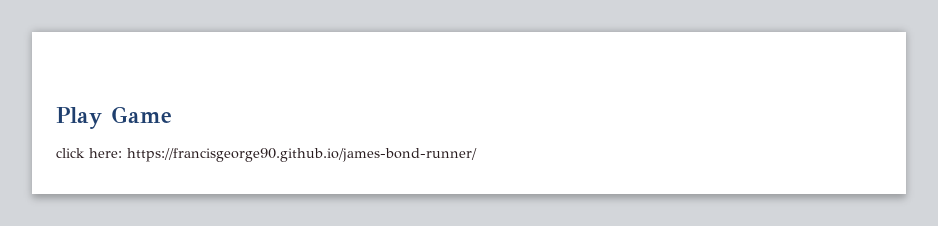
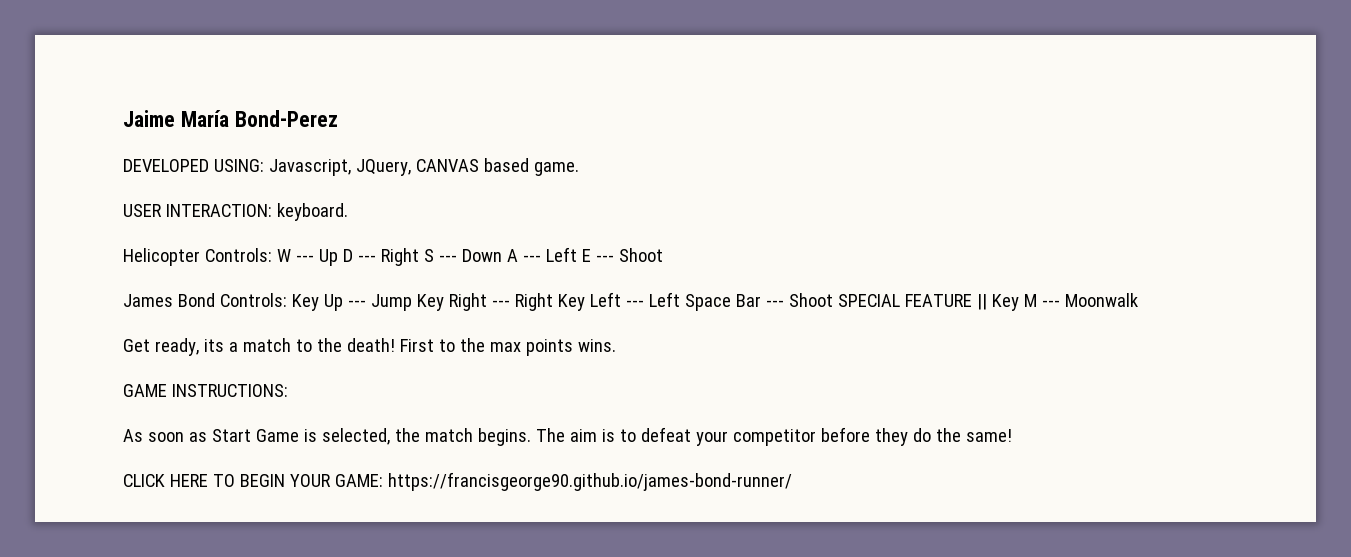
- Play Game
- click here: https://francisgeorge90.github.io/james-bond-runner/
+ Jaime María Bond-Perez
+ DEVELOPED USING: Javascript, JQuery, CANVAS based game.
+ USER INTERACTION: keyboard.
+ Helicopter Controls: W --- Up D --- Right S --- Down A --- Left E --- Shoot
+ James Bond Controls: Key Up --- Jump Key Right --- Right Key Left --- Left Space Bar --- Shoot SPECIAL FEATURE || Key M --- Moonwalk
+ Get ready, its a match to the death! First to the max points wins.
+ GAME INSTRUCTIONS:
+ As soon as Start Game is selected, the match begins. The aim is to defeat your competitor before they do the same!
+ CLICK HERE TO BEGIN YOUR GAME: https://francisgeorge90.github.io/james-bond-runner/

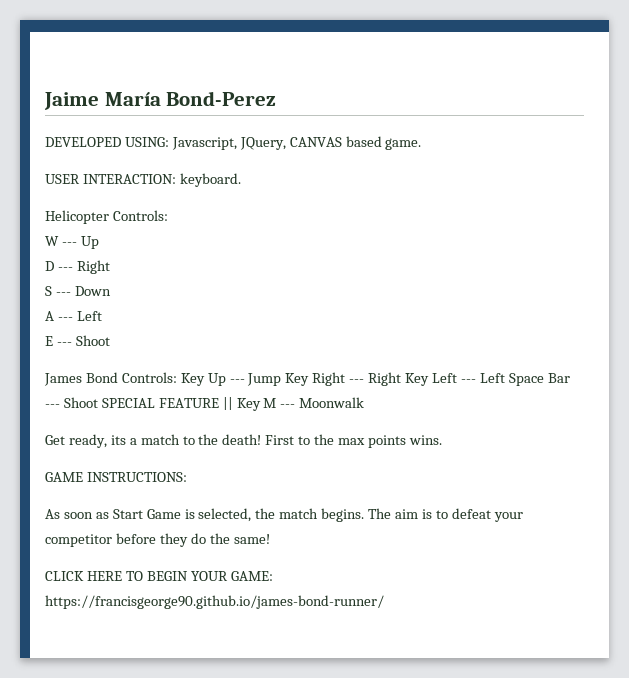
- Helicopter Controls: W --- Up D --- Right S --- Down A --- Left E --- Shoot
+ Helicopter Controls:
+ W --- Up
+ D --- Right
+ S --- Down
+ A --- Left
+ E --- Shoot

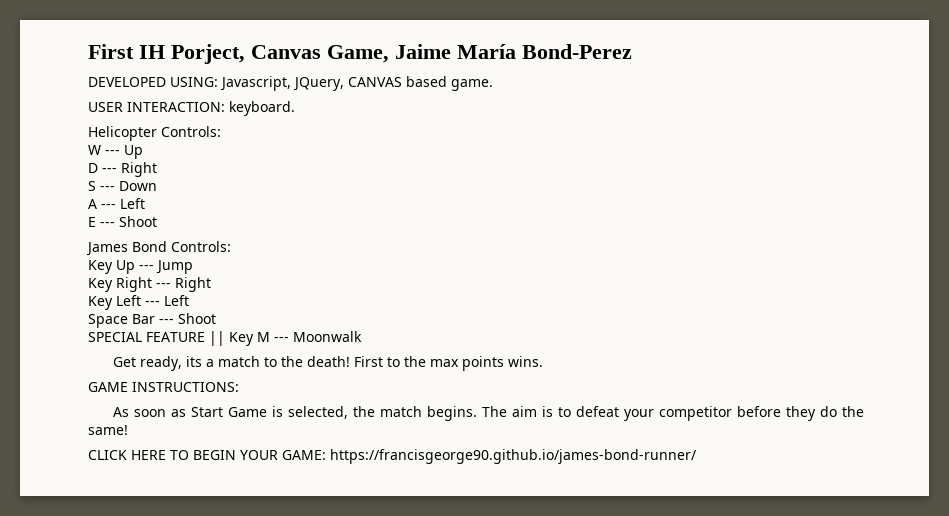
- Jaime María Bond-Perez
+ First IH Porject, Canvas Game, Jaime María Bond-Perez
- James Bond Controls: Key Up --- Jump Key Right --- Right Key Left --- Left Space Bar --- Shoot SPECIAL FEATURE || Key M --- Moonwalk
+ James Bond Controls:
+ Key Up --- Jump
+ Key Right --- Right
+ Key Left --- Left
+ Space Bar --- Shoot
+ SPECIAL FEATURE || Key M --- Moonwalk

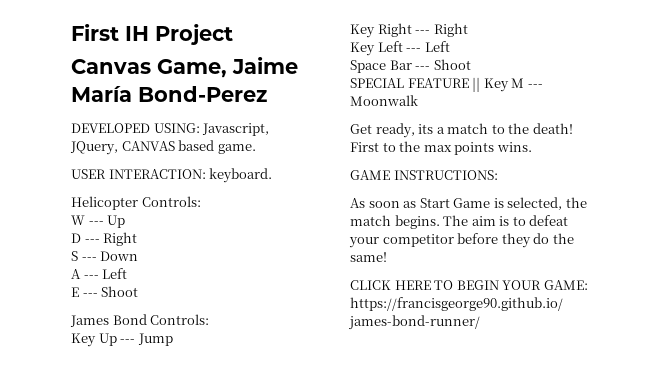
- First IH Porject, Canvas Game, Jaime María Bond-Perez
+ First IH Project
+ Canvas Game, Jaime María Bond-Perez

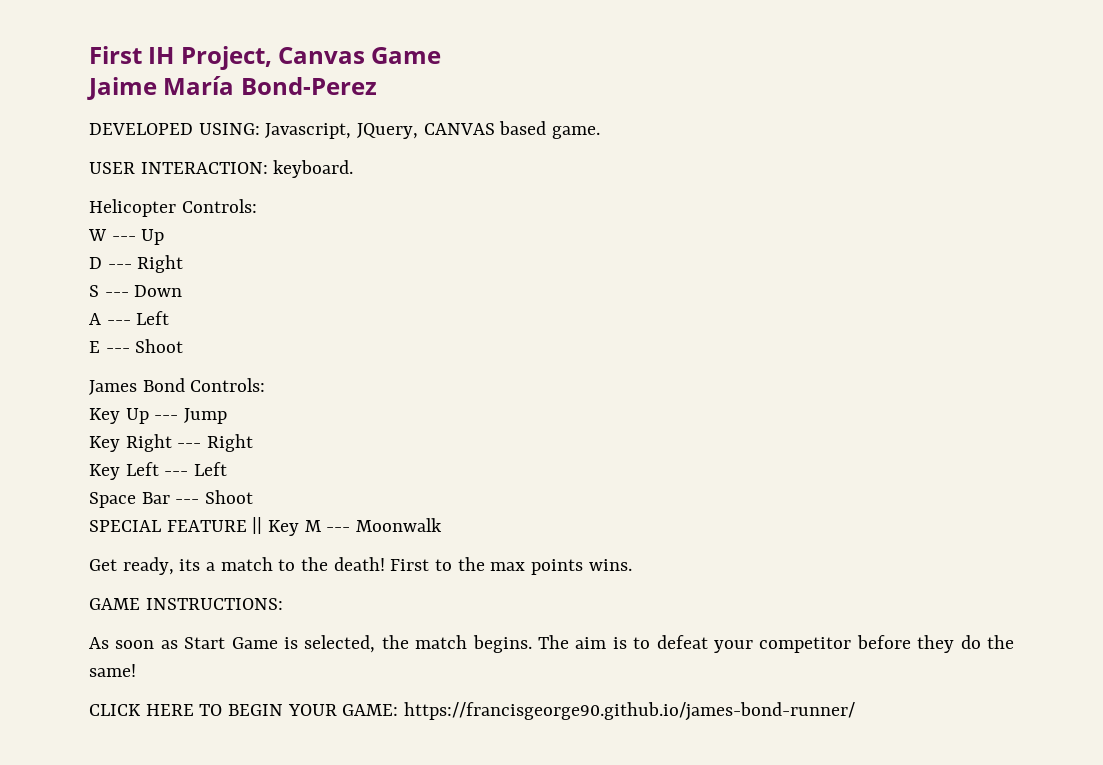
- First IH Project
- Canvas Game, Jaime María Bond-Perez
+ First IH Project, Canvas Game
+ Jaime María Bond-Perez

